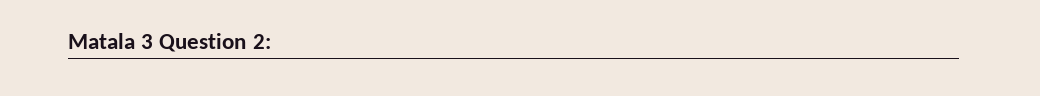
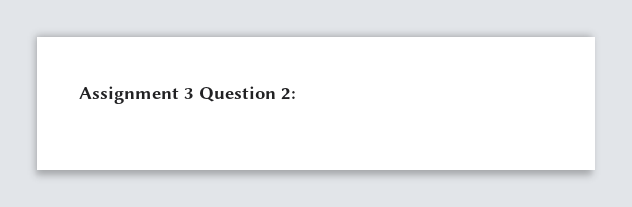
- Matala 3 Question 2:
+ Assignment 3 Question 2:

